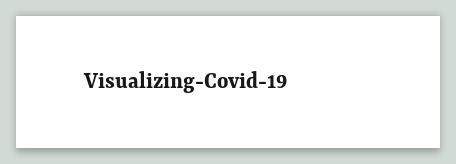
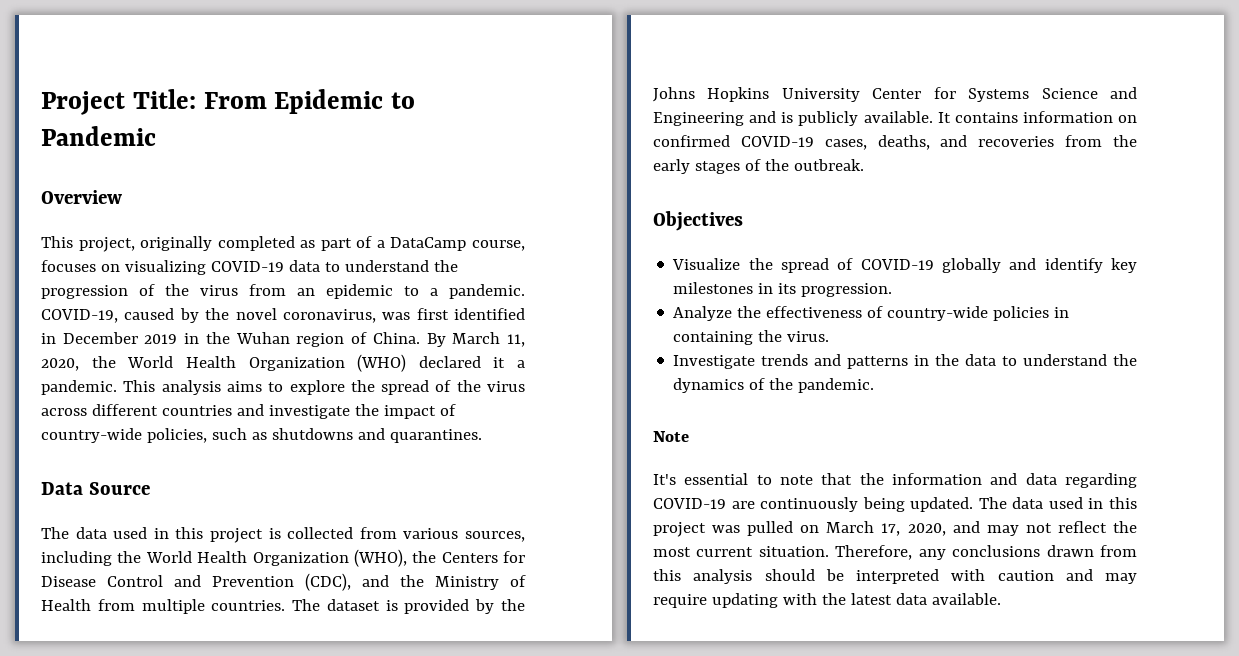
- Visualizing-Covid-19
+ Project Title: From Epidemic to Pandemic
+ Overview
+ This project, originally completed as part of a DataCamp course, focuses on visualizing COVID-19 data to understand the progression of the virus from an epidemic to a pandemic. COVID-19, caused by the novel coronavirus, was first identified in December 2019 in the Wuhan region of China. By March 11, 2020, the World Health Organization (WHO) declared it a pandemic. This analysis aims to explore the spread of the virus across different countries and investigate the impact of country-wide policies, such as shutdowns and quarantines.
+ Data Source
+ The data used in this project is collected from various sources, including the World Health Organization (WHO), the Centers for Disease Control and Prevention (CDC), and the Ministry of Health from multiple countries. The dataset is provided by the Johns Hopkins University Center for Systems Science and Engineering and is publicly available. It contains information on confirmed COVID-19 cases, deaths, and recoveries from the early stages of the outbreak.
+ Objectives
+ Visualize the spread of COVID-19 globally and identify key milestones in its progression.
+ Analyze the effectiveness of country-wide policies in containing the virus.
+ Investigate trends and patterns in the data to understand the dynamics of the pandemic.
+ Note
+ It's essential to note that the information and data regarding COVID-19 are continuously being updated. The data used in this project was pulled on March 17, 2020, and may not reflect the most current situation. Therefore, any conclusions drawn from this analysis should be interpreted with caution and may require updating with the latest data available.

